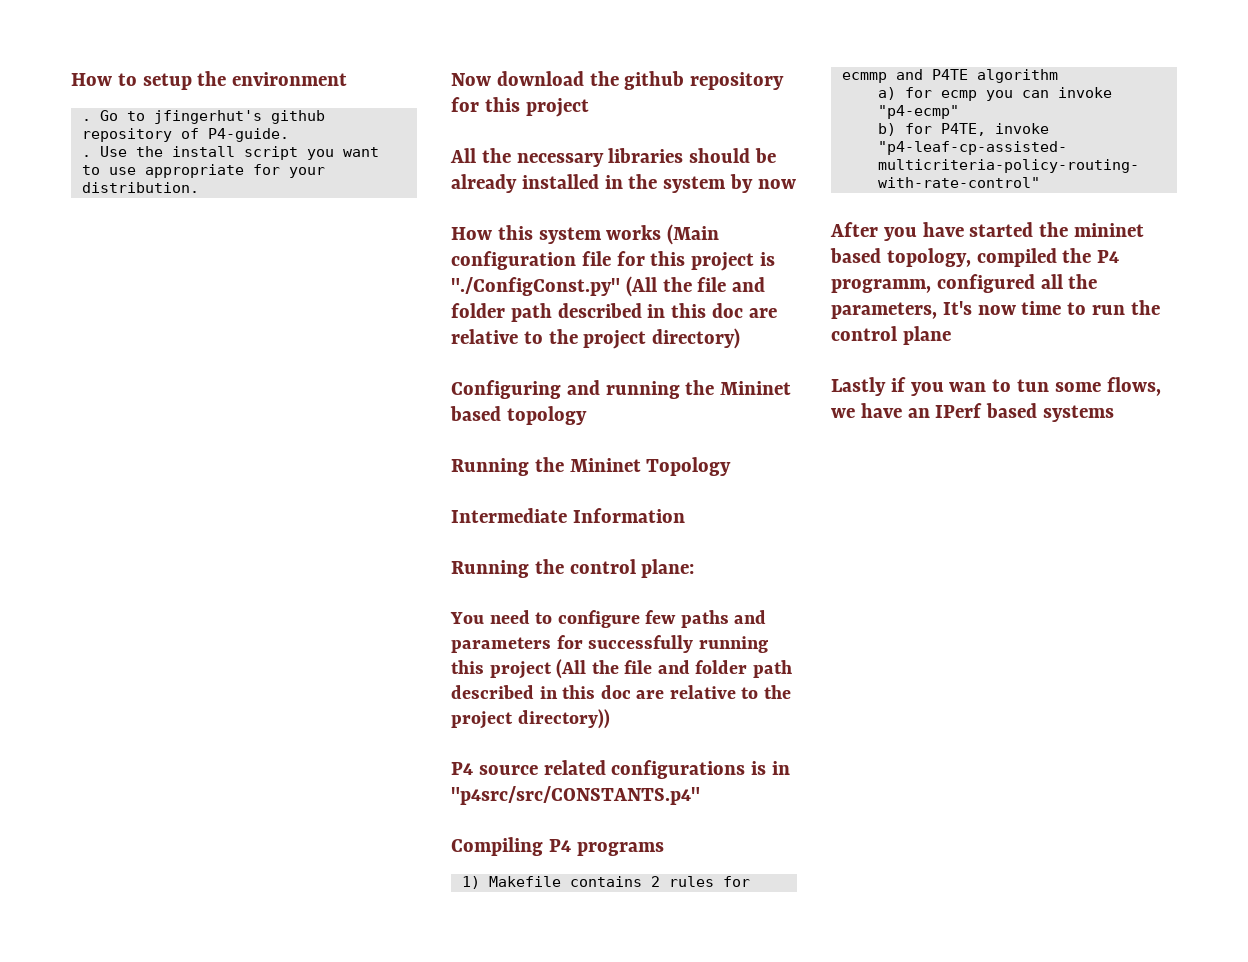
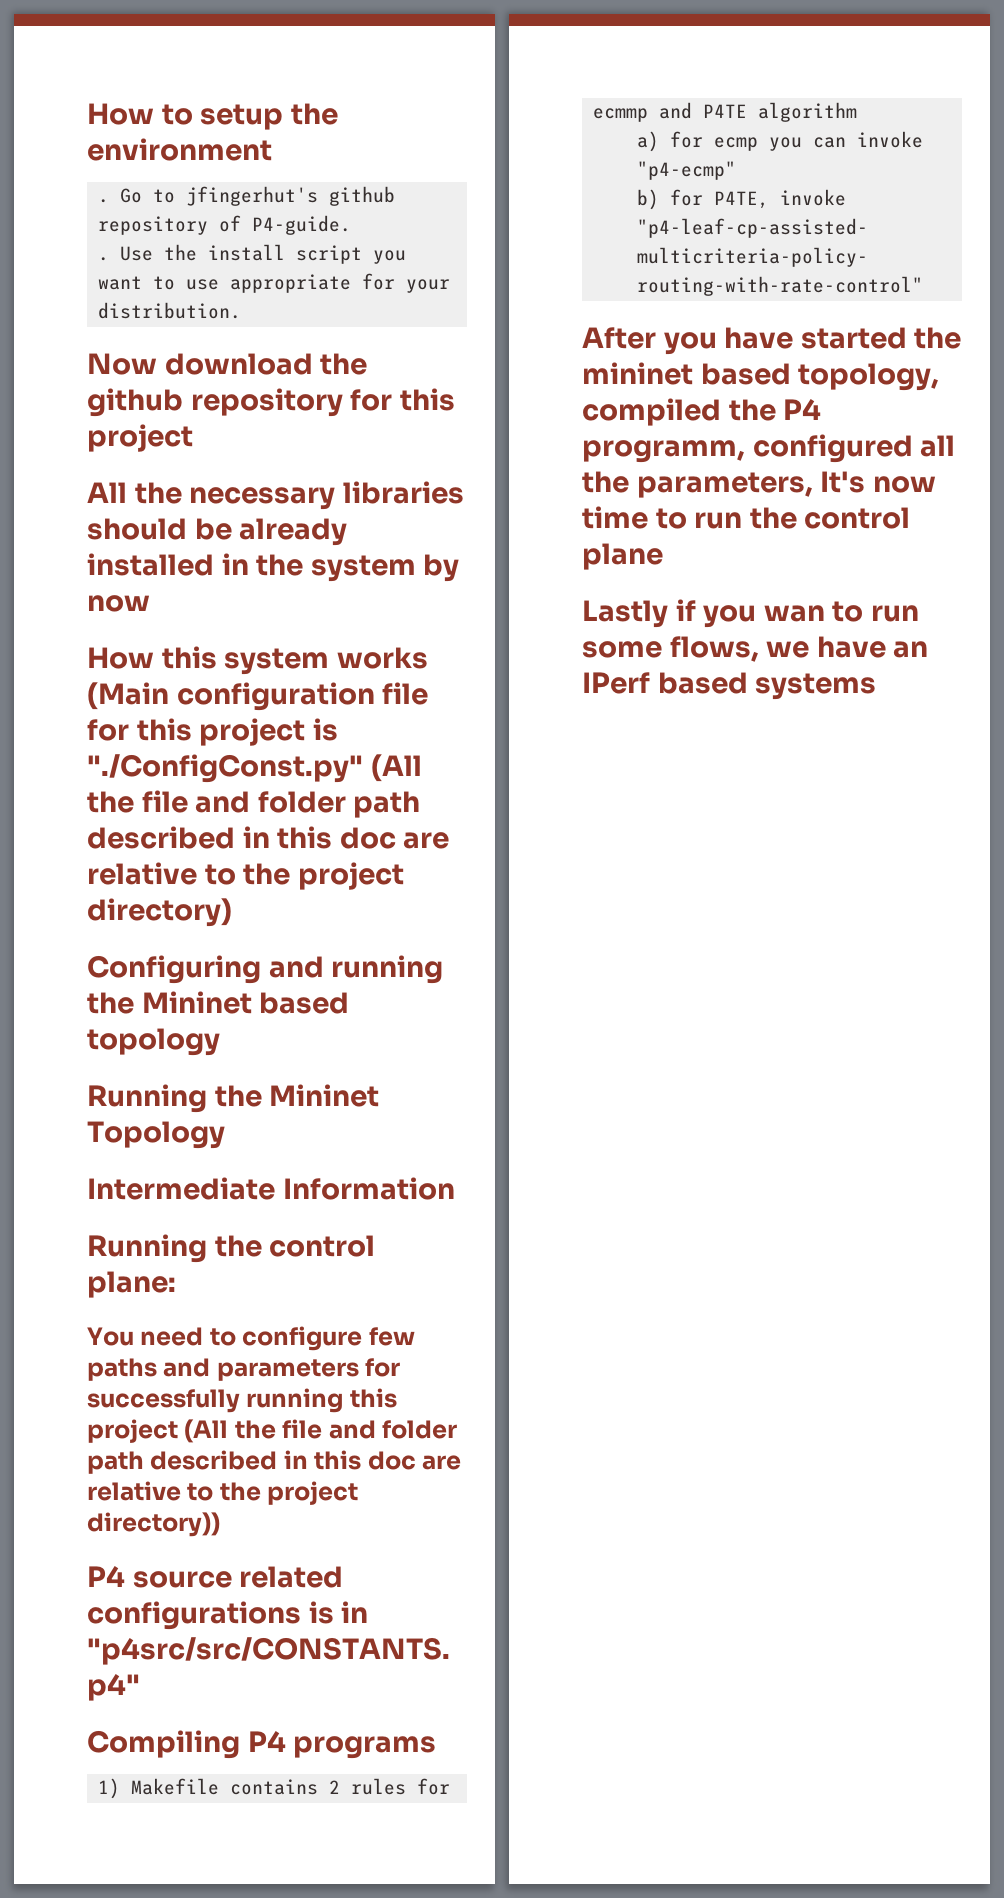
- Lastly if you wan to tun some flows, we have an IPerf based systems
+ Lastly if you wan to run some flows, we have an IPerf based systems

